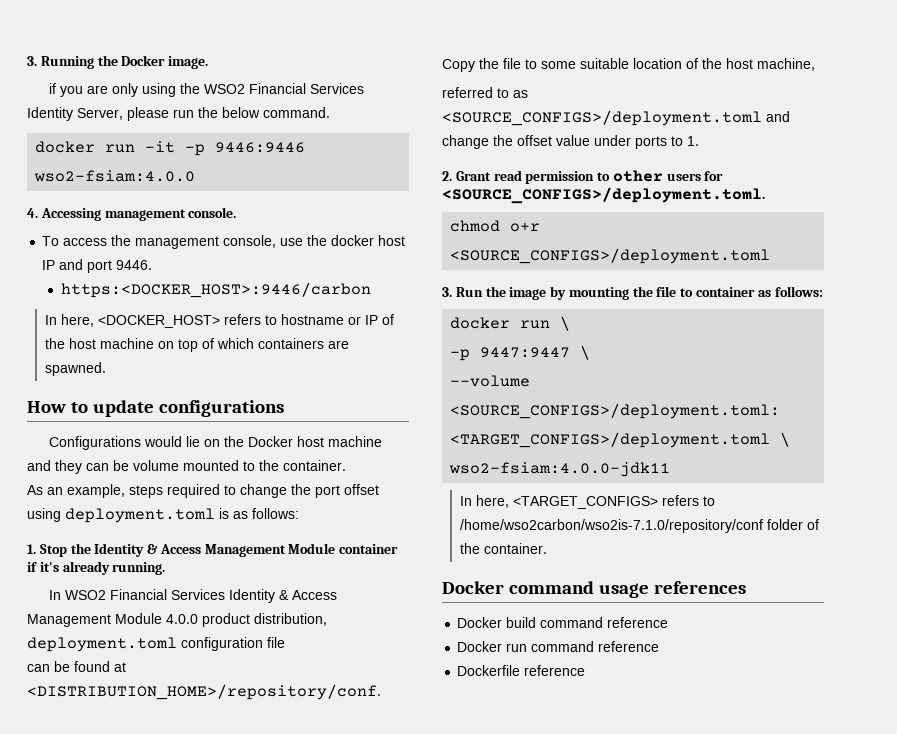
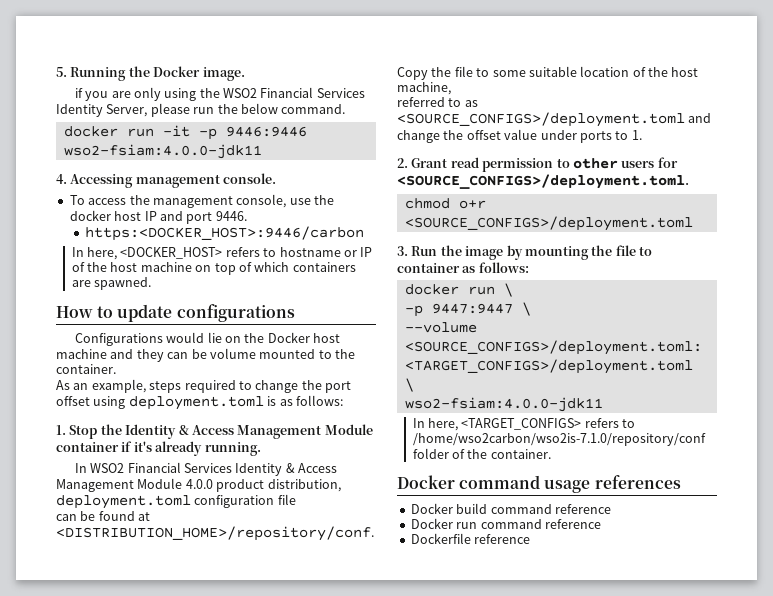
- 3. Running the Docker image.
+ 5. Running the Docker image.
- docker run -it -p 9446:9446 wso2-fsiam:4.0.0
+ docker run -it -p 9446:9446 wso2-fsiam:4.0.0-jdk11

